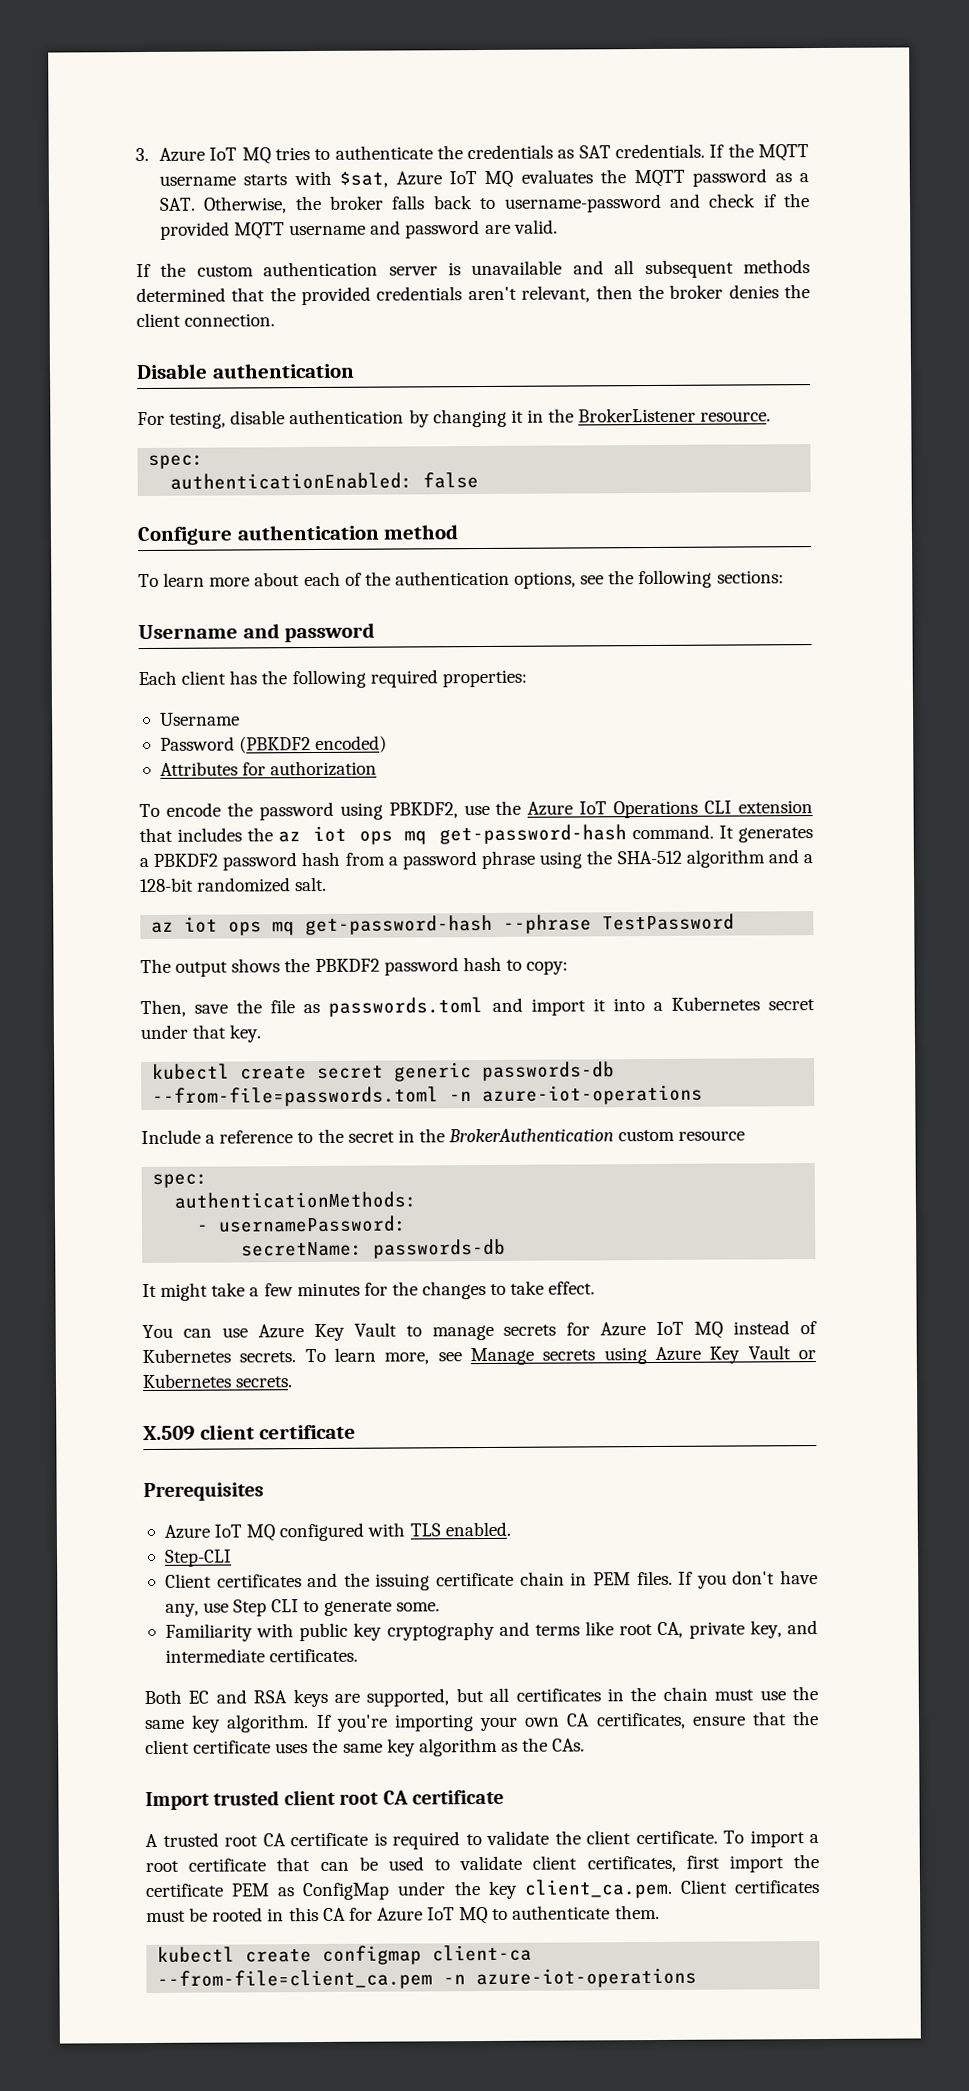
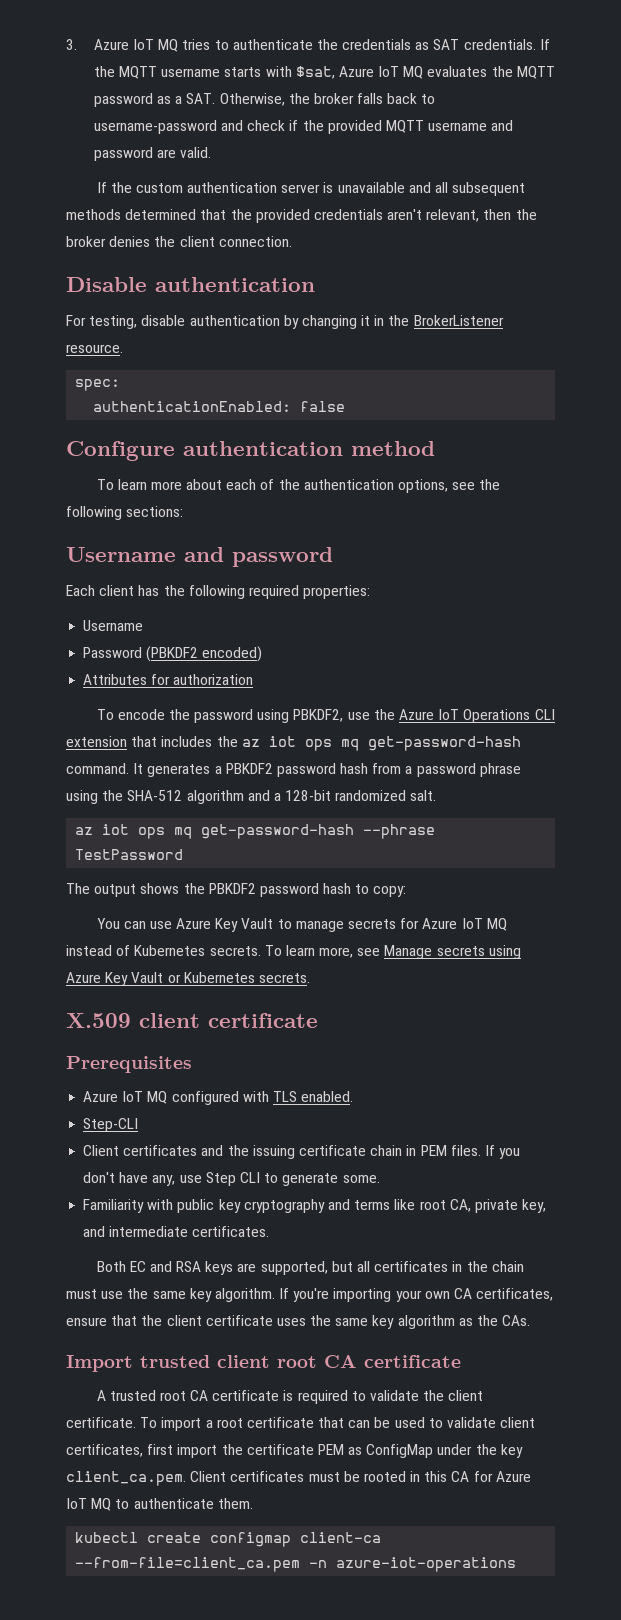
- Then, save the file as passwords.toml and import it into a Kubernetes secret under that key.
- kubectl create secret generic passwords-db --from-file=passwords.toml -n azure-iot-operations
- Include a reference to the secret in the BrokerAuthentication custom resource
- spec:
- authenticationMethods:
- - usernamePassword:
- secretName: passwords-db
- It might take a few minutes for the changes to take effect.

